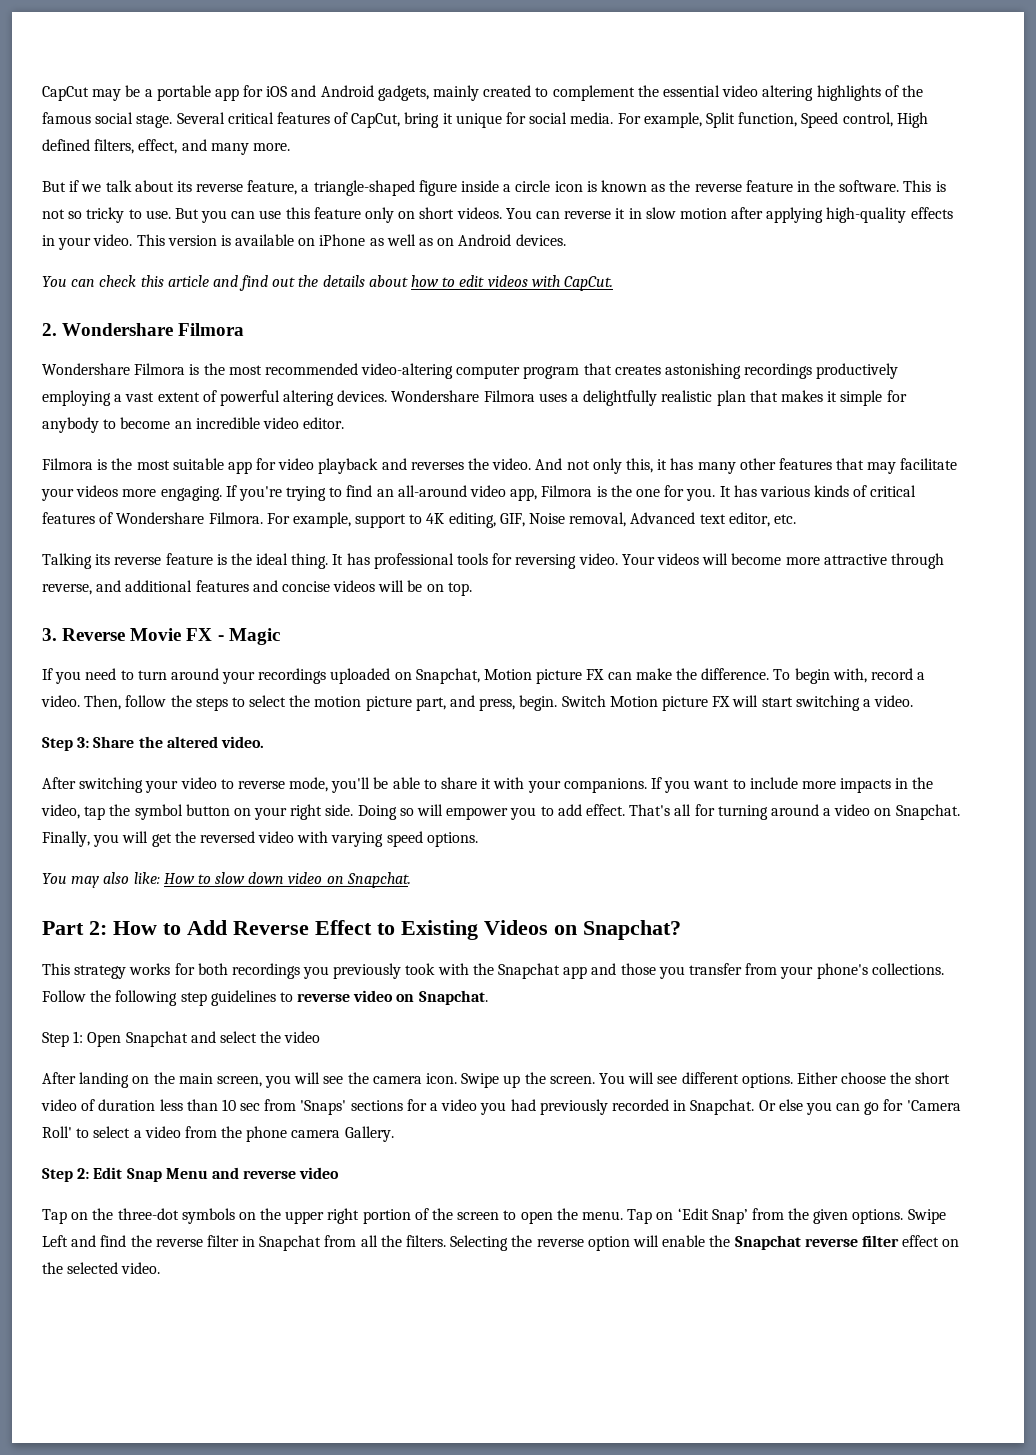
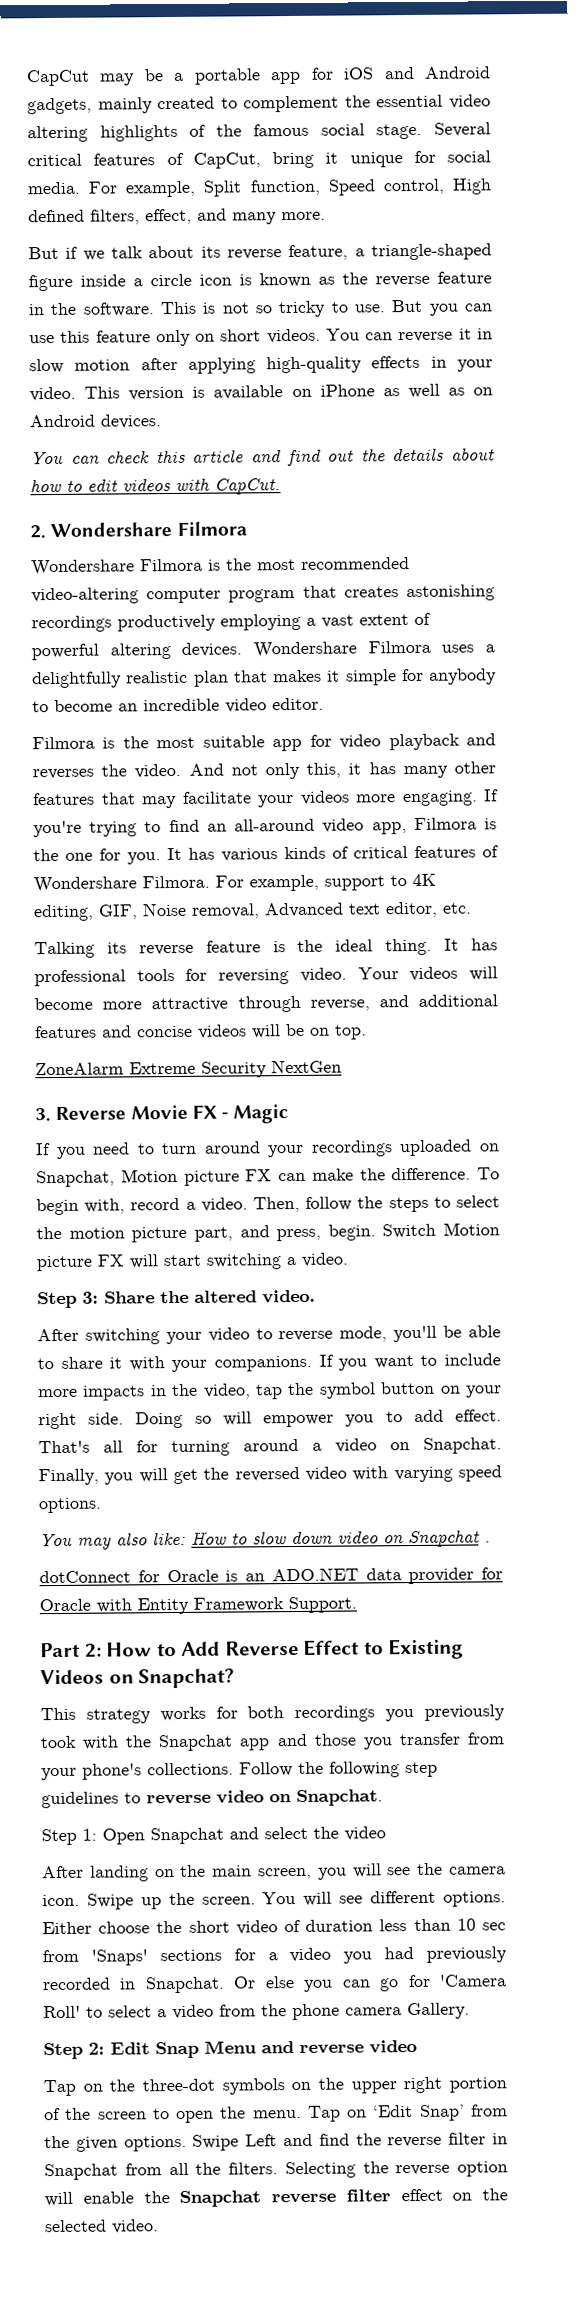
+ ZoneAlarm Extreme Security NextGen
- You may also like: How to slow down video on Snapchat.
+ You may also like: How to slow down video on Snapchat .
+ dotConnect for Oracle is an ADO.NET data provider for Oracle with Entity Framework Support.

